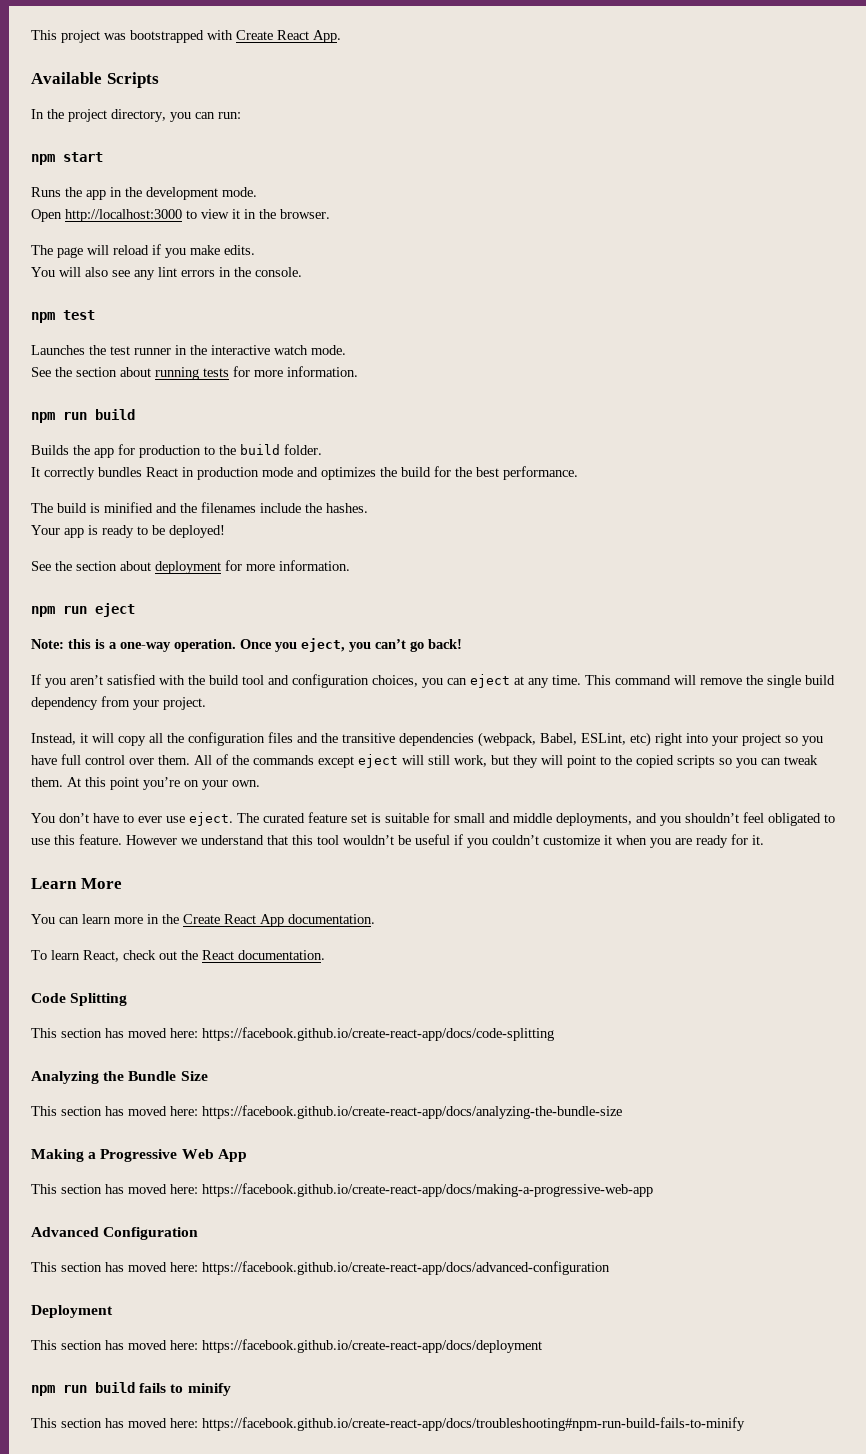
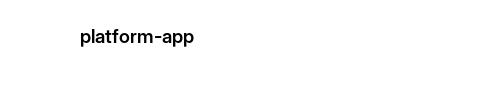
- This project was bootstrapped with Create React App.
- Available Scripts
- In the project directory, you can run:
- npm start
- Runs the app in the development mode.
- Open http://localhost:3000 to view it in the browser.
- The page will reload if you make edits.
- You will also see any lint errors in the console.
- npm test
- Launches the test runner in the interactive watch mode.
- See the section about running tests for more information.
- npm run build
- Builds the app for production to the build folder.
- It correctly bundles React in production mode and optimizes the build for the best performance.
- The build is minified and the filenames include the hashes.
- Your app is ready to be deployed!
- See the section about deployment for more information.
- npm run eject
- Note: this is a one-way operation. Once you eject, you can’t go back!
- If you aren’t satisfied with the build tool and configuration choices, you can eject at any time. This command will remove the single build dependency from your project.
- Instead, it will copy all the configuration files and the transitive dependencies (webpack, Babel, ESLint, etc) right into your project so you have full control over them. All of the commands except eject will still work, but they will point to the copied scripts so you can tweak them. At this point you’re on your own.
- You don’t have to ever use eject. The curated feature set is suitable for small and middle deployments, and you shouldn’t feel obligated to use this feature. However we understand that this tool wouldn’t be useful if you couldn’t customize it when you are ready for it.
- Learn More
- You can learn more in the Create React App documentation.
- To learn React, check out the React documentation.
- Code Splitting
- This section has moved here: https://facebook.github.io/create-react-app/docs/code-splitting
- Analyzing the Bundle Size
- This section has moved here: https://facebook.github.io/create-react-app/docs/analyzing-the-bundle-size
- Making a Progressive Web App
- This section has moved here: https://facebook.github.io/create-react-app/docs/making-a-progressive-web-app
- Advanced Configuration
- This section has moved here: https://facebook.github.io/create-react-app/docs/advanced-configuration
- Deployment
- This section has moved here: https://facebook.github.io/create-react-app/docs/deployment
- npm run build fails to minify
- This section has moved here: https://facebook.github.io/create-react-app/docs/troubleshooting#npm-run-build-fails-to-minify
+ platform-app

